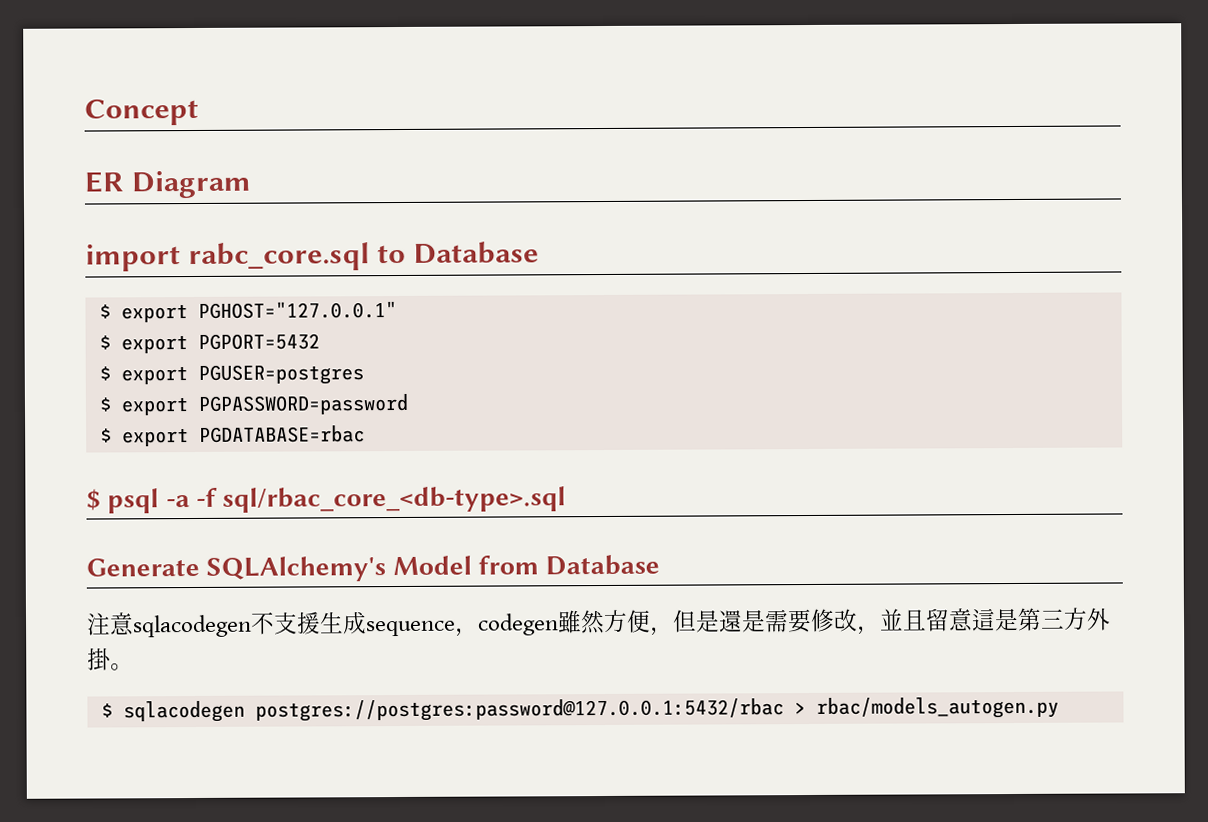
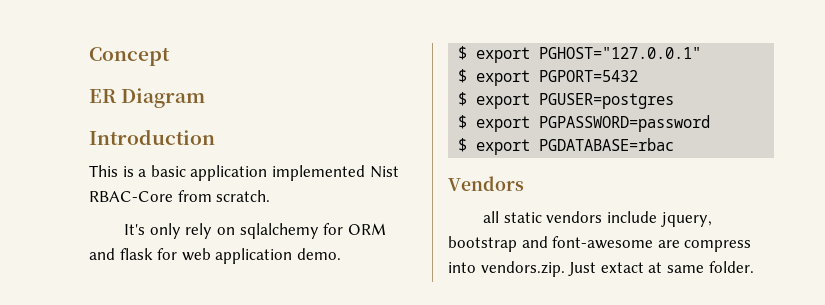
- import rabc_core.sql to Database
+ Introduction
+ This is a basic application implemented Nist RBAC-Core from scratch.
+ It's only rely on sqlalchemy for ORM and flask for web application demo.
- $ psql -a -f sql/rbac_core_<db-type>.sql
- Generate SQLAlchemy's Model from Database
- 注意sqlacodegen不支援生成sequence，codegen雖然方便，但是還是需要修改，並且留意這是第三方外掛。
- $ sqlacodegen postgres://postgres:password@127.0.0.1:5432/rbac > rbac/models_autogen.py
+ Vendors
+ all static vendors include jquery, bootstrap and font-awesome are compress into vendors.zip. Just extact at same folder.

